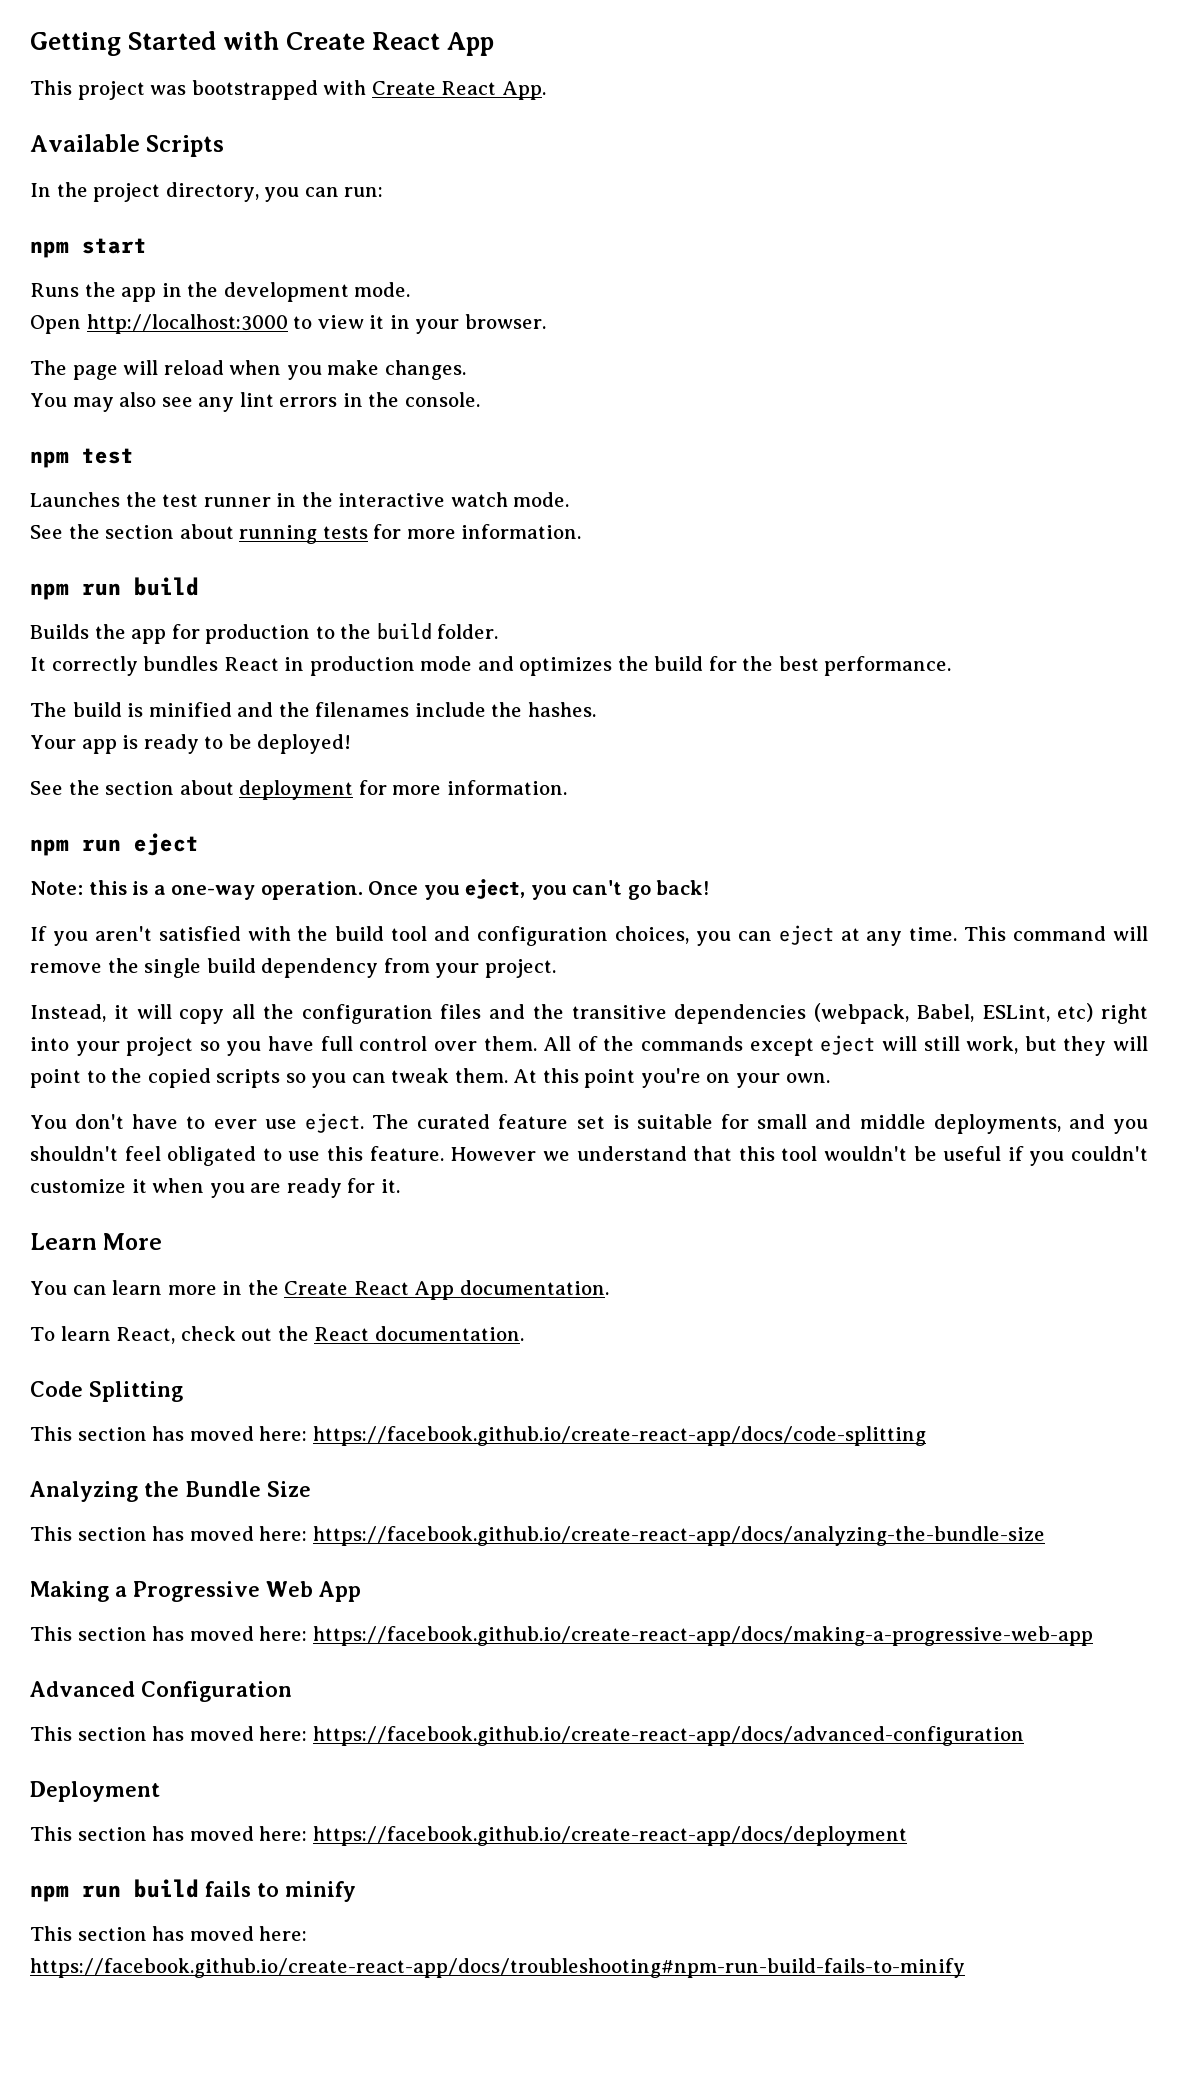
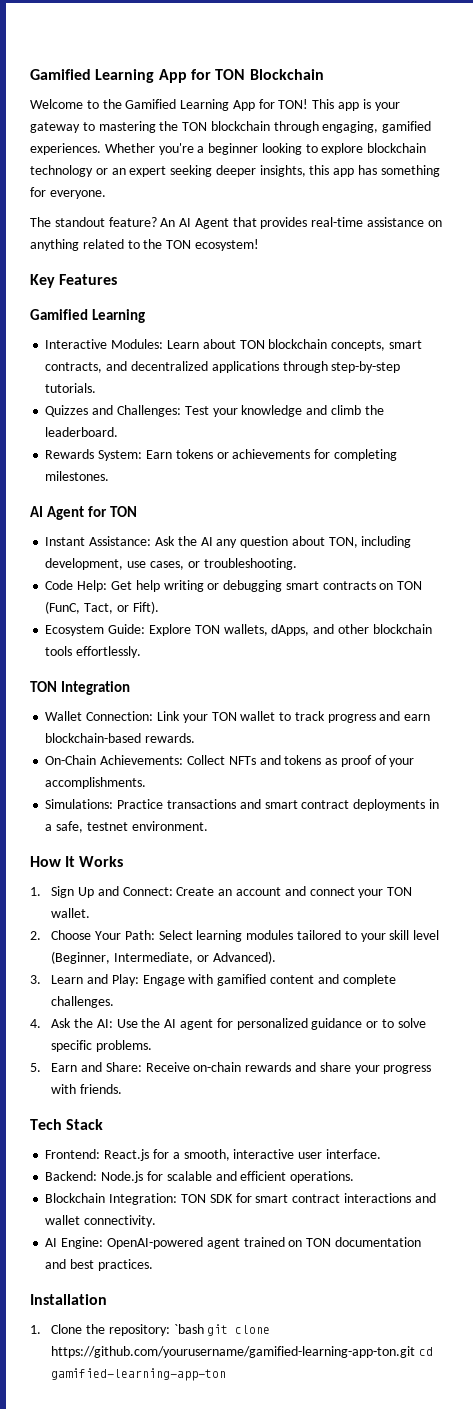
- Getting Started with Create React App
- This project was bootstrapped with Create React App.
- Available Scripts
- In the project directory, you can run:
- npm start
- Runs the app in the development mode.
- Open http://localhost:3000 to view it in your browser.
- The page will reload when you make changes.
- You may also see any lint errors in the console.
- npm test
- Launches the test runner in the interactive watch mode.
- See the section about running tests for more information.
- npm run build
- Builds the app for production to the build folder.
- It correctly bundles React in production mode and optimizes the build for the best performance.
- The build is minified and the filenames include the hashes.
- Your app is ready to be deployed!
- See the section about deployment for more information.
- npm run eject
- Note: this is a one-way operation. Once you eject, you can't go back!
- If you aren't satisfied with the build tool and configuration choices, you can eject at any time. This command will remove the single build dependency from your project.
- Instead, it will copy all the configuration files and the transitive dependencies (webpack, Babel, ESLint, etc) right into your project so you have full control over them. All of the commands except eject will still work, but they will point to the copied scripts so you can tweak them. At this point you're on your own.
- You don't have to ever use eject. The curated feature set is suitable for small and middle deployments, and you shouldn't feel obligated to use this feature. However we understand that this tool wouldn't be useful if you couldn't customize it when you are ready for it.
- Learn More
- You can learn more in the Create React App documentation.
- To learn React, check out the React documentation.
- Code Splitting
- This section has moved here: https://facebook.github.io/create-react-app/docs/code-splitting
- Analyzing the Bundle Size
- This section has moved here: https://facebook.github.io/create-react-app/docs/analyzing-the-bundle-size
- Making a Progressive Web App
- This section has moved here: https://facebook.github.io/create-react-app/docs/making-a-progressive-web-app
- Advanced Configuration
- This section has moved here: https://facebook.github.io/create-react-app/docs/advanced-configuration
- Deployment
- This section has moved here: https://facebook.github.io/create-react-app/docs/deployment
- npm run build fails to minify
- This section has moved here: https://facebook.github.io/create-react-app/docs/troubleshooting#npm-run-build-fails-to-minify
+ Gamified Learning App for TON Blockchain
+ Welcome to the Gamified Learning App for TON! This app is your gateway to mastering the TON blockchain through engaging, gamified experiences. Whether you're a beginner looking to explore blockchain technology or an expert seeking deeper insights, this app has something for everyone.
+ The standout feature? An AI Agent that provides real-time assistance on anything related to the TON ecosystem!
+ Key Features
+ Gamified Learning
+ Interactive Modules: Learn about TON blockchain concepts, smart contracts, and decentralized applications through step-by-step tutorials.
+ Quizzes and Challenges: Test your knowledge and climb the leaderboard.
+ Rewards System: Earn tokens or achievements for completing milestones.
+ AI Agent for TON
+ Instant Assistance: Ask the AI any question about TON, including development, use cases, or troubleshooting.
+ Code Help: Get help writing or debugging smart contracts on TON (FunC, Tact, or Fift).
+ Ecosystem Guide: Explore TON wallets, dApps, and other blockchain tools effortlessly.
+ TON Integration
+ Wallet Connection: Link your TON wallet to track progress and earn blockchain-based rewards.
+ On-Chain Achievements: Collect NFTs and tokens as proof of your accomplishments.
+ Simulations: Practice transactions and smart contract deployments in a safe, testnet environment.
+ How It Works
+ 1. Sign Up and Connect: Create an account and connect your TON wallet.
+ 2. Choose Your Path: Select learning modules tailored to your skill level (Beginner, Intermediate, or Advanced).
+ 3. Learn and Play: Engage with gamified content and complete challenges.
+ 4. Ask the AI: Use the AI agent for personalized guidance or to solve specific problems.
+ 5. Earn and Share: Receive on-chain rewards and share your progress with friends.
+ Tech Stack
+ Frontend: React.js for a smooth, interactive user interface.
+ Backend: Node.js for scalable and efficient operations.
+ Blockchain Integration: TON SDK for smart contract interactions and wallet connectivity.
+ AI Engine: OpenAI-powered agent trained on TON documentation and best practices.
+ Installation
+ 1. Clone the repository: `bash git clone https://github.com/yourusername/gamified-learning-app-ton.git cd gamified-learning-app-ton

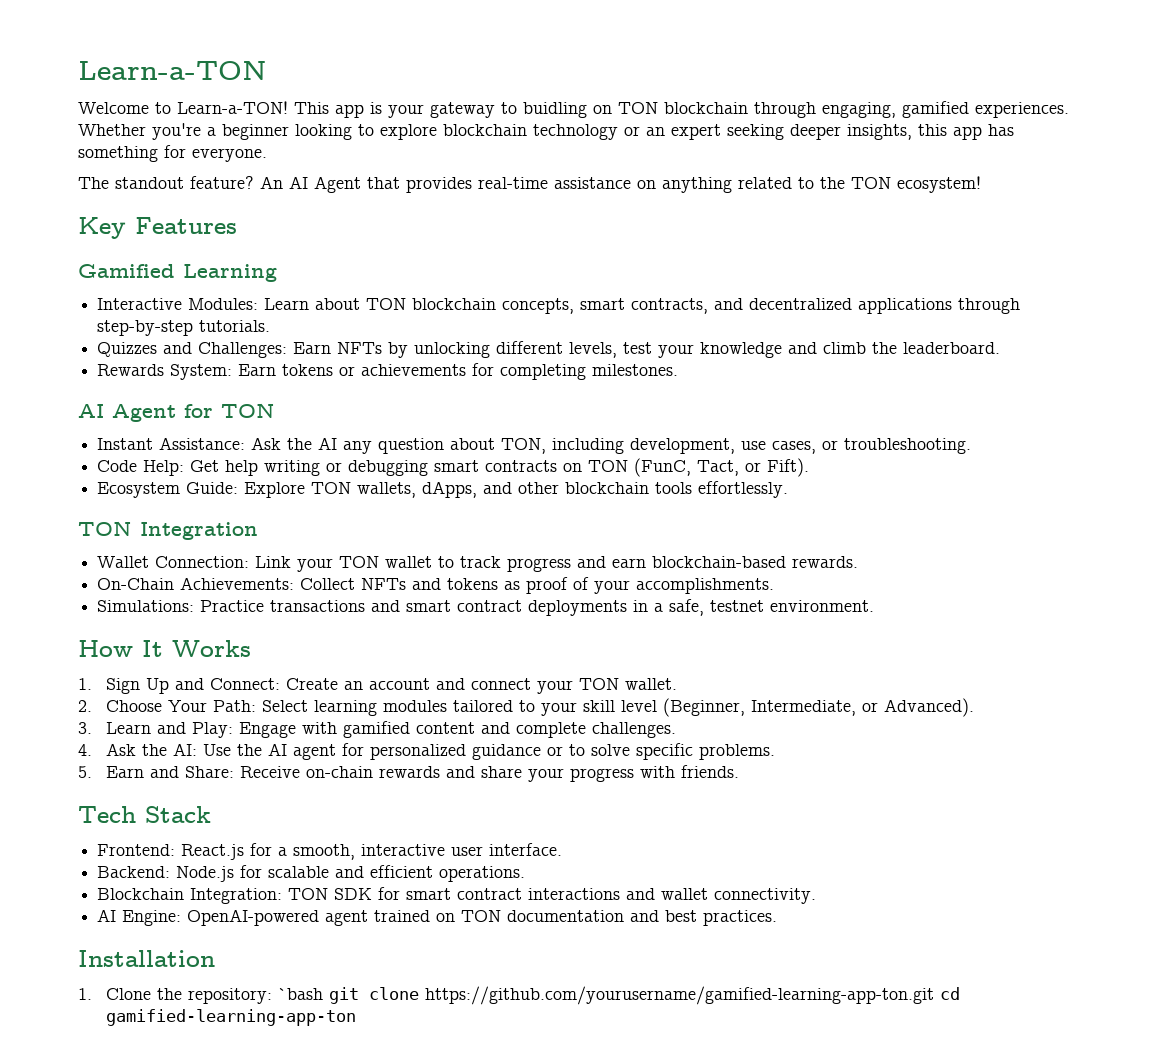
- Gamified Learning App for TON Blockchain
- Welcome to the Gamified Learning App for TON!
+ Learn-a-TON
+ Welcome to Learn-a-TON!
- This app is your gateway to mastering the TON blockchain through engaging, gamified experiences.
+ This app is your gateway to buidling on TON blockchain through engaging, gamified experiences.
- Quizzes and Challenges: Test your knowledge and climb the leaderboard.
+ Quizzes and Challenges: Earn NFTs by unlocking different levels, test your knowledge and climb the leaderboard.

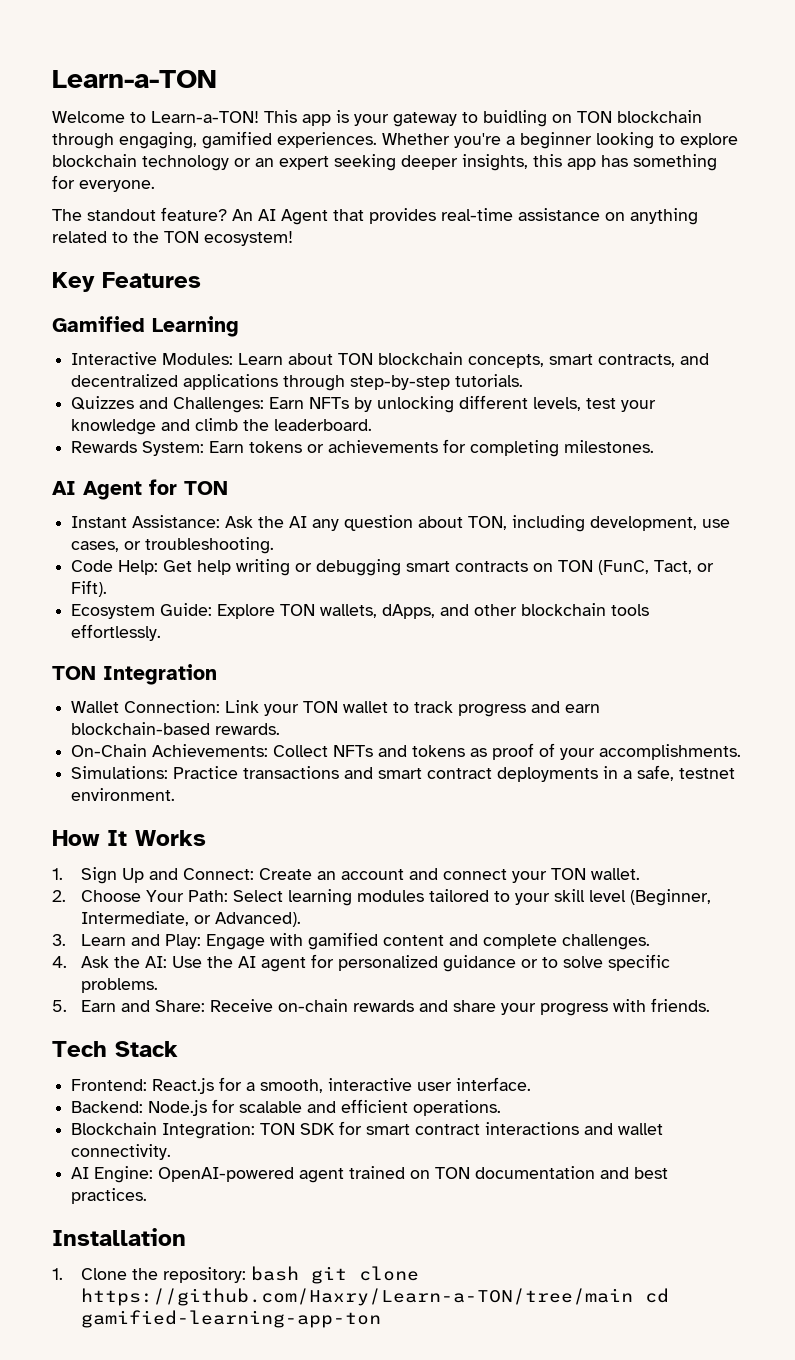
- 1. Clone the repository: `bash git clone https://github.com/yourusername/gamified-learning-app-ton.git cd gamified-learning-app-ton
+ 1. Clone the repository: bash git clone https://github.com/Haxry/Learn-a-TON/tree/main cd gamified-learning-app-ton

